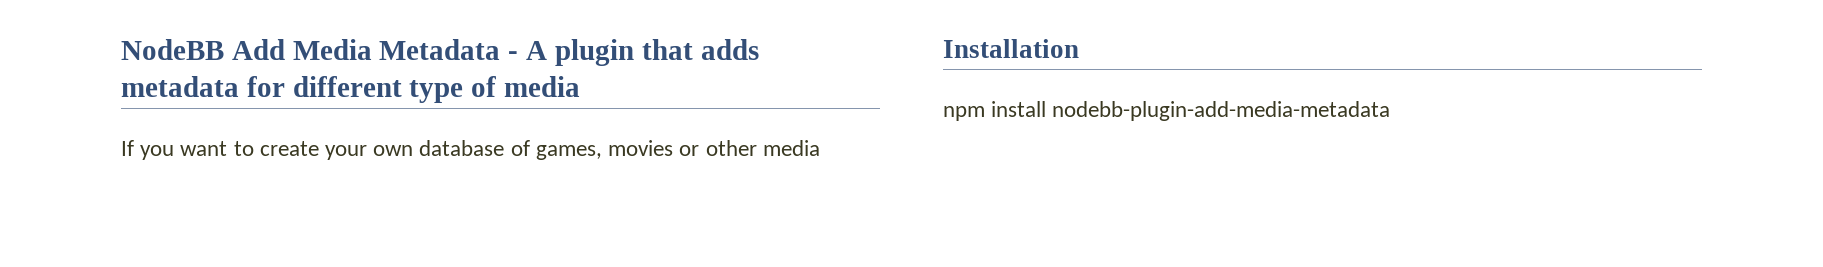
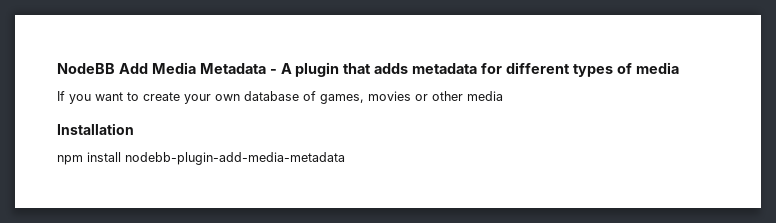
- NodeBB Add Media Metadata - A plugin that adds metadata for different type of media
+ NodeBB Add Media Metadata - A plugin that adds metadata for different types of media

